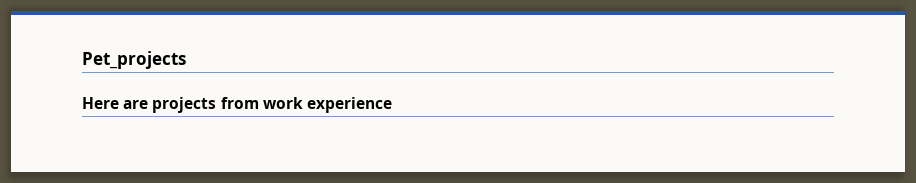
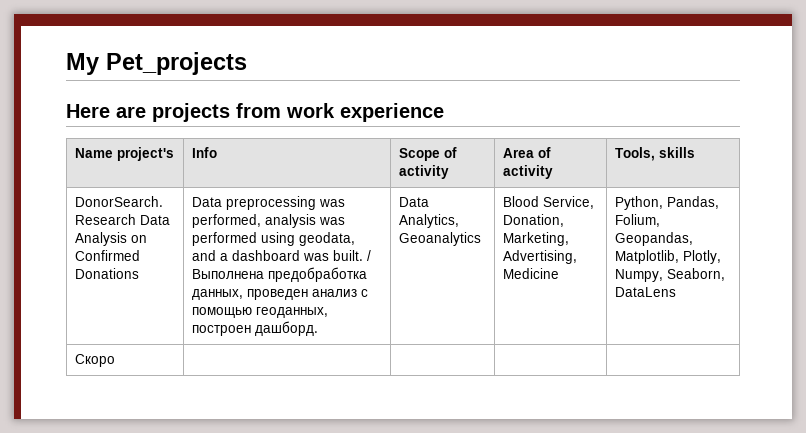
- Pet_projects
+ My Pet_projects
+ Name project's | Info | Scope of activity | Area of activity | Tools, skills
+ DonorSearch. Research Data Analysis on Confirmed Donations | Data preprocessing was performed, analysis was performed using geodata, and a dashboard was built. / Выполнена предобработка данных, проведен анализ с помощью геоданных, построен дашборд. | Data Analytics, Geoanalytics | Blood Service, Donation, Marketing, Advertising, Medicine | Python, Pandas, Folium, Geopandas, Matplotlib, Plotly, Numpy, Seaborn, DataLens
+ Скоро | | | |

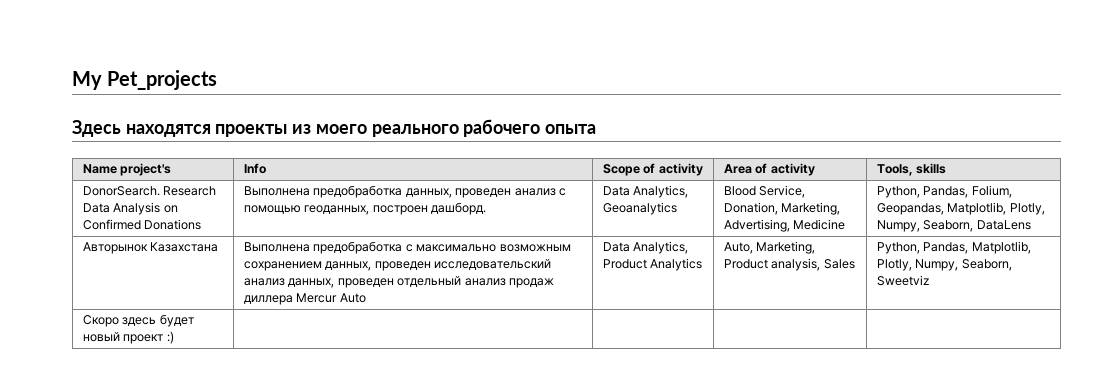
- Here are projects from work experience
+ Здесь находятся проекты из моего реального рабочего опыта
- Data preprocessing was performed, analysis was performed using geodata, and a dashboard was built. / Выполнена предобработка данных, проведен анализ с помощью геоданных, построен дашборд.
+ Выполнена предобработка данных, проведен анализ с помощью геоданных, построен дашборд.
- Скоро | | | |
+ Авторынок Казахстана | Выполнена предобработка с максимально возможным сохранением данных, проведен исследовательский анализ данных, проведен отдельный анализ продаж диллера Mercur Auto | Data Analytics, Product Analytics | Auto, Marketing, Product analysis, Sales | Python, Pandas, Matplotlib, Plotly, Numpy, Seaborn, Sweetviz
+ Скоро здесь будет новый проект :) | | | |

